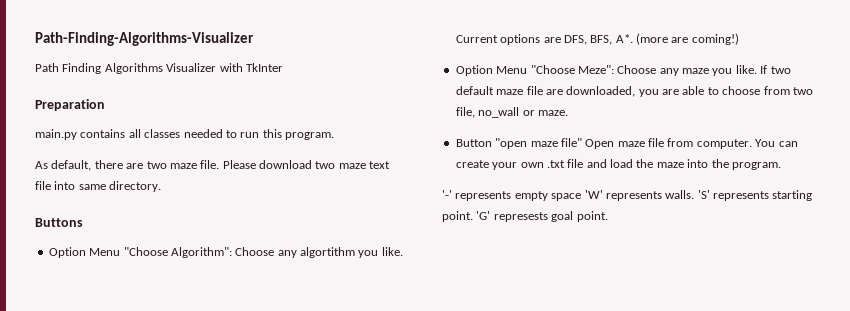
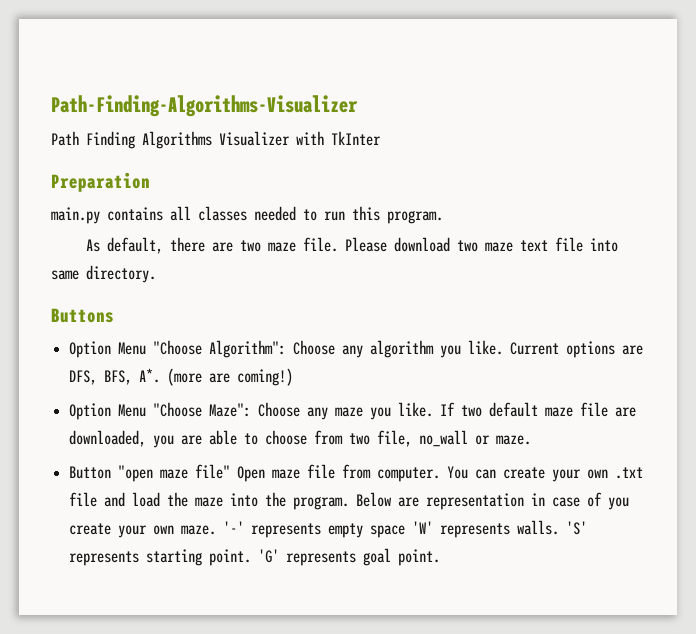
- Option Menu "Choose Algorithm": Choose any algortithm you like.
+ Option Menu "Choose Algorithm": Choose any algorithm you like.
- Option Menu "Choose Meze": Choose any maze you like.
+ Option Menu "Choose Maze": Choose any maze you like.
- You can create your own .txt file and load the maze into the program.
- '-' represents empty space 'W' represents walls.
+ You can create your own .txt file and load the maze into the program. Below are representation in case of you create your own maze. '-' represents empty space 'W' represents walls.
- 'G' represests goal point.
+ 'G' represents goal point.

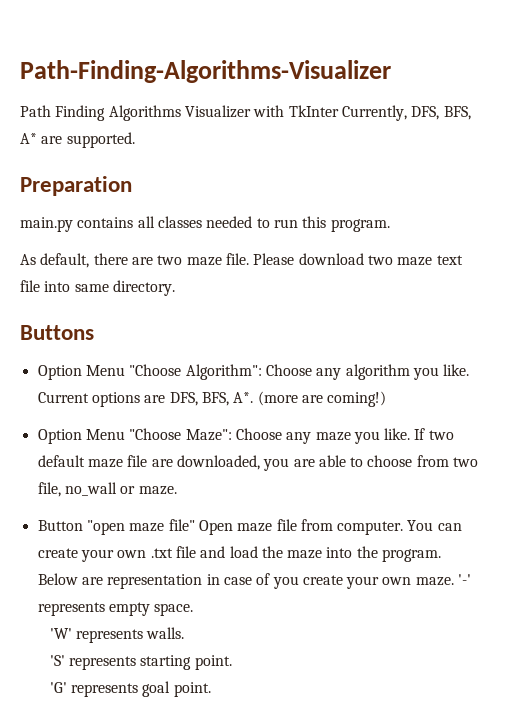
- Path Finding Algorithms Visualizer with TkInter
+ Path Finding Algorithms Visualizer with TkInter Currently, DFS, BFS, A* are supported.
- '-' represents empty space 'W' represents walls. 'S' represents starting point. 'G' represents goal point.
+ '-' represents empty space.
+ 'W' represents walls.
+ 'S' represents starting point.
+ 'G' represents goal point.

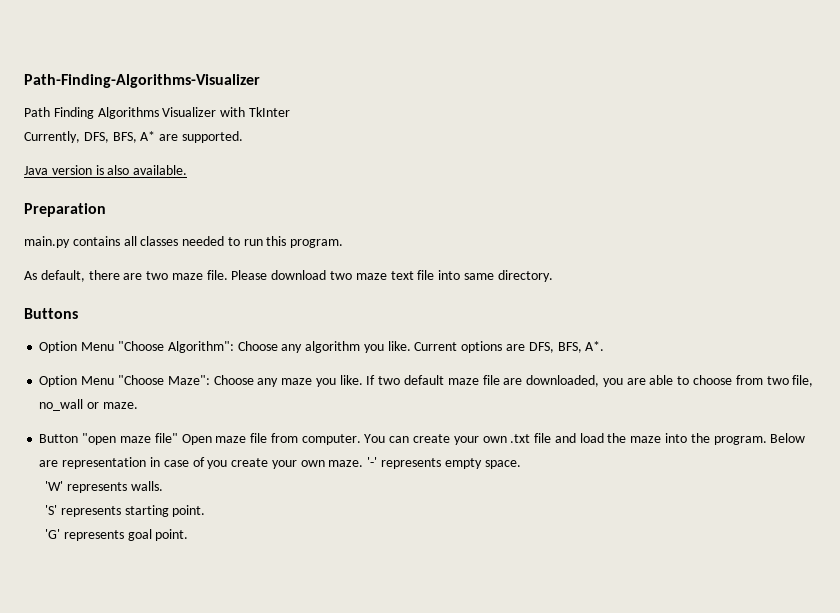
- Path Finding Algorithms Visualizer with TkInter Currently, DFS, BFS, A* are supported.
+ Path Finding Algorithms Visualizer with TkInter
+ Currently, DFS, BFS, A* are supported.
+ Java version is also available.
- Current options are DFS, BFS, A*. (more are coming!)
+ Current options are DFS, BFS, A*.

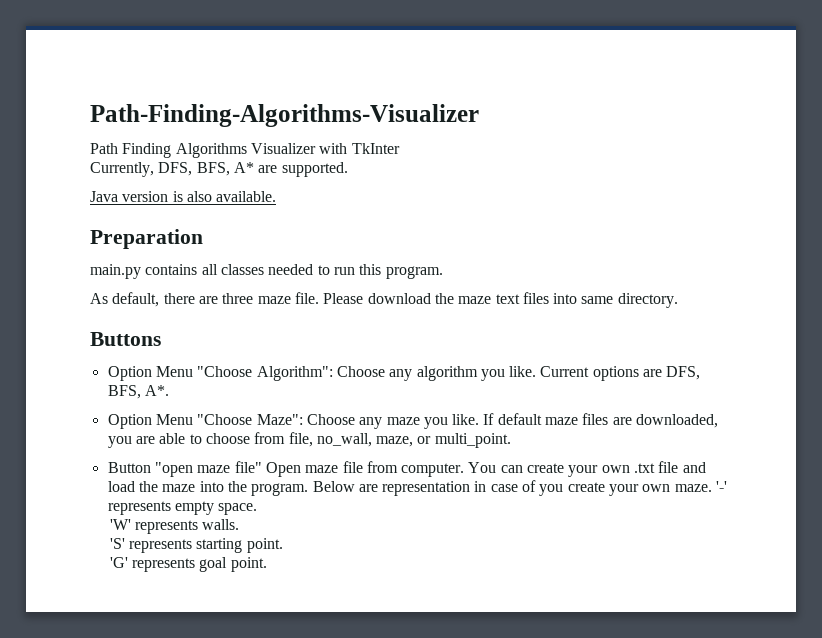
- As default, there are two maze file.
+ As default, there are three maze file.
- Please download two maze text file into same directory.
+ Please download the maze text files into same directory.
- If two default maze file are downloaded, you are able to choose from two file, no_wall or maze.
+ If default maze files are downloaded, you are able to choose from file, no_wall, maze, or multi_point.

